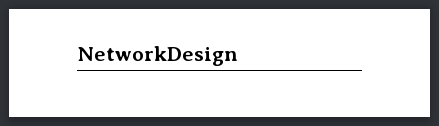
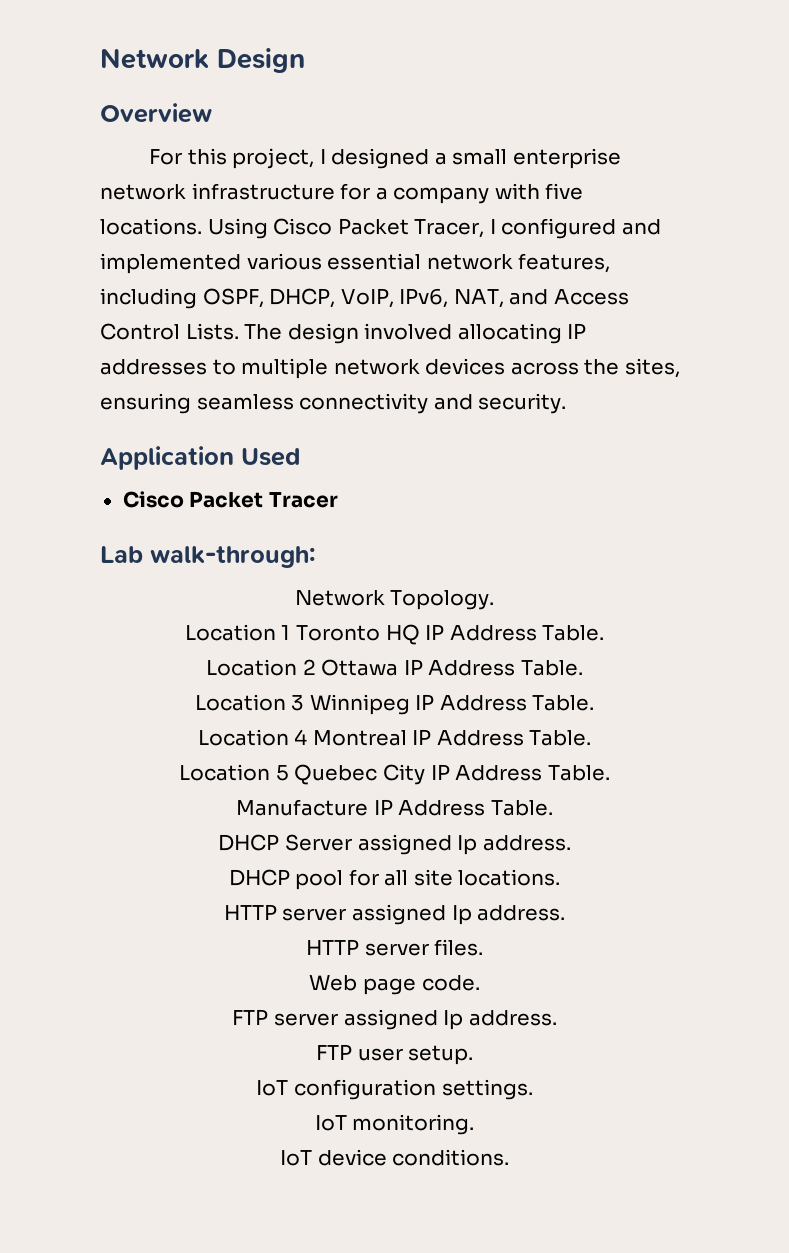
- NetworkDesign
+ Network Design
+ Overview
+ For this project, I designed a small enterprise network infrastructure for a company with five locations. Using Cisco Packet Tracer, I configured and implemented various essential network features, including OSPF, DHCP, VoIP, IPv6, NAT, and Access Control Lists. The design involved allocating IP addresses to multiple network devices across the sites, ensuring seamless connectivity and security.
+ Application Used
+ Cisco Packet Tracer
+ Lab walk-through:
+ Network Topology.
+ Location 1 Toronto HQ IP Address Table.
+ Location 2 Ottawa IP Address Table.
+ Location 3 Winnipeg IP Address Table.
+ Location 4 Montreal IP Address Table.
+ Location 5 Quebec City IP Address Table.
+ Manufacture IP Address Table.
+ DHCP Server assigned Ip address.
+ DHCP pool for all site locations.
+ HTTP server assigned Ip address.
+ HTTP server files.
+ Web page code.
+ FTP server assigned Ip address.
+ FTP user setup.
+ IoT configuration settings.
+ IoT monitoring.
+ IoT device conditions.

